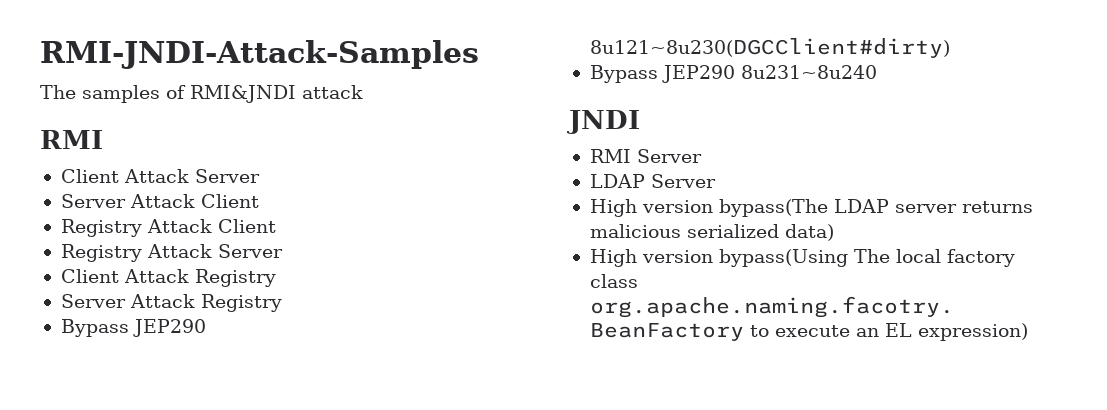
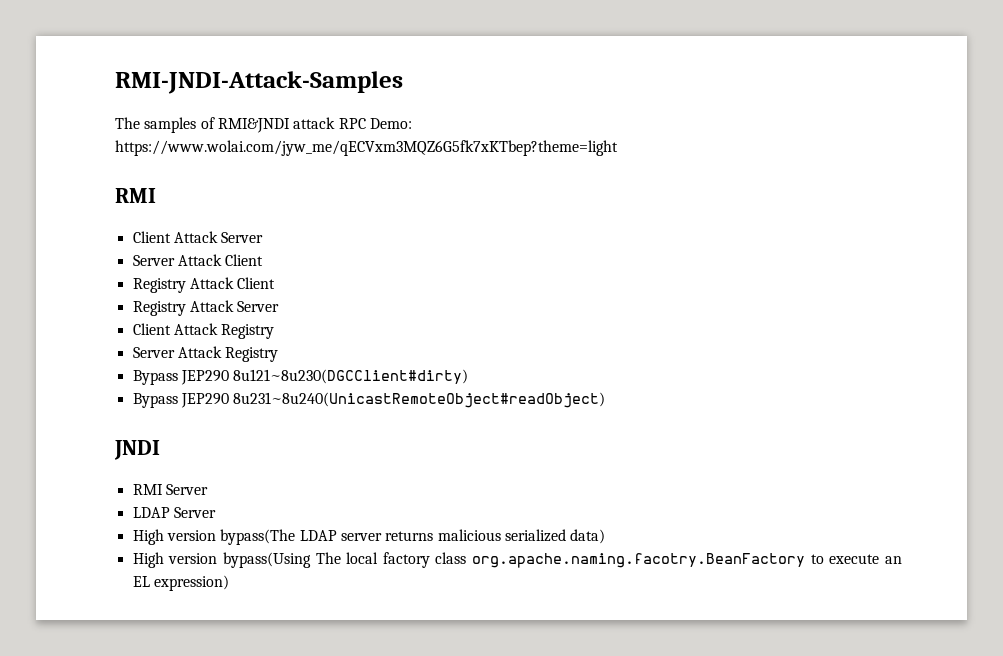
- The samples of RMI&JNDI attack
+ The samples of RMI&JNDI attack RPC Demo: https://www.wolai.com/jyw_me/qECVxm3MQZ6G5fk7xKTbep?theme=light
- Bypass JEP290 8u231~8u240
+ Bypass JEP290 8u231~8u240(UnicastRemoteObject#readObject)

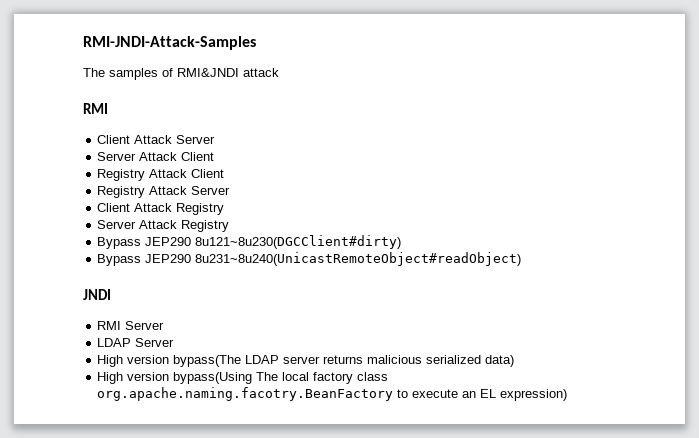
- The samples of RMI&JNDI attack RPC Demo: https://www.wolai.com/jyw_me/qECVxm3MQZ6G5fk7xKTbep?theme=light
+ The samples of RMI&JNDI attack

